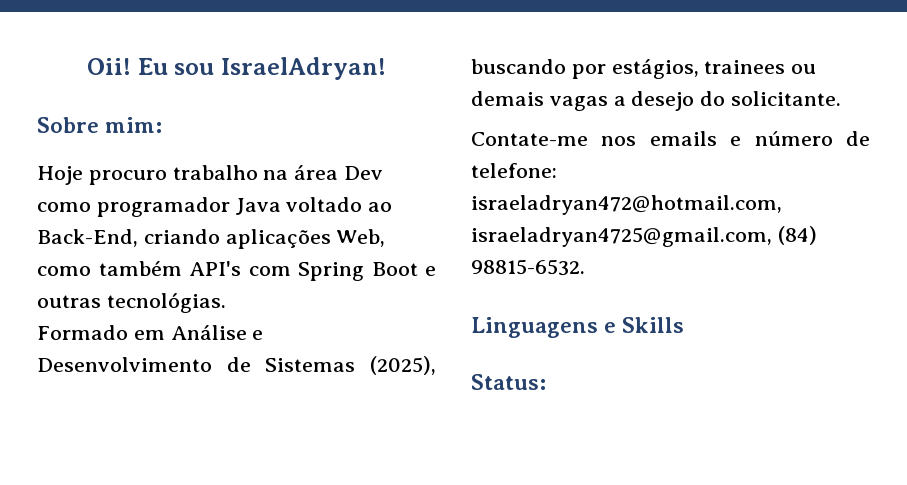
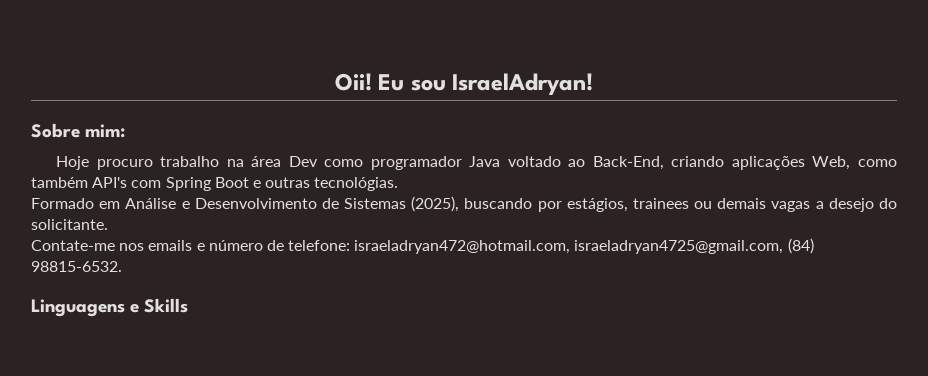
- Status:

